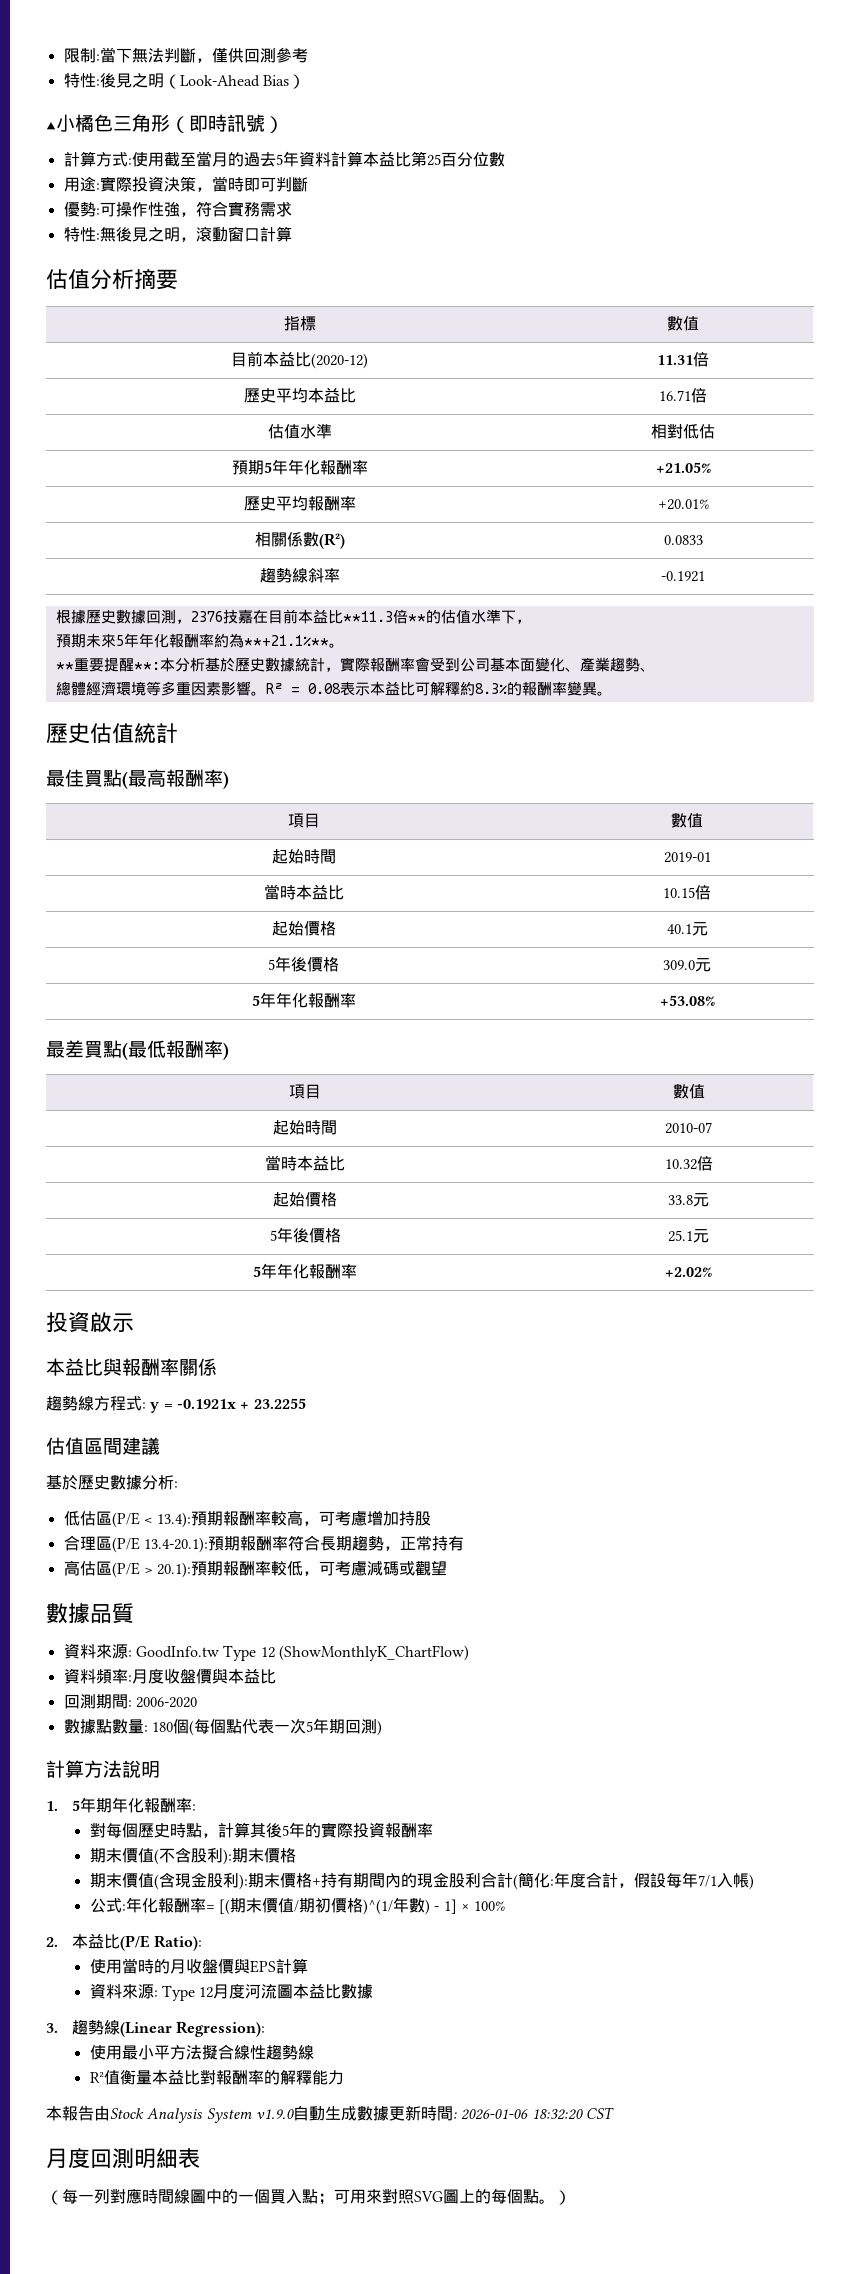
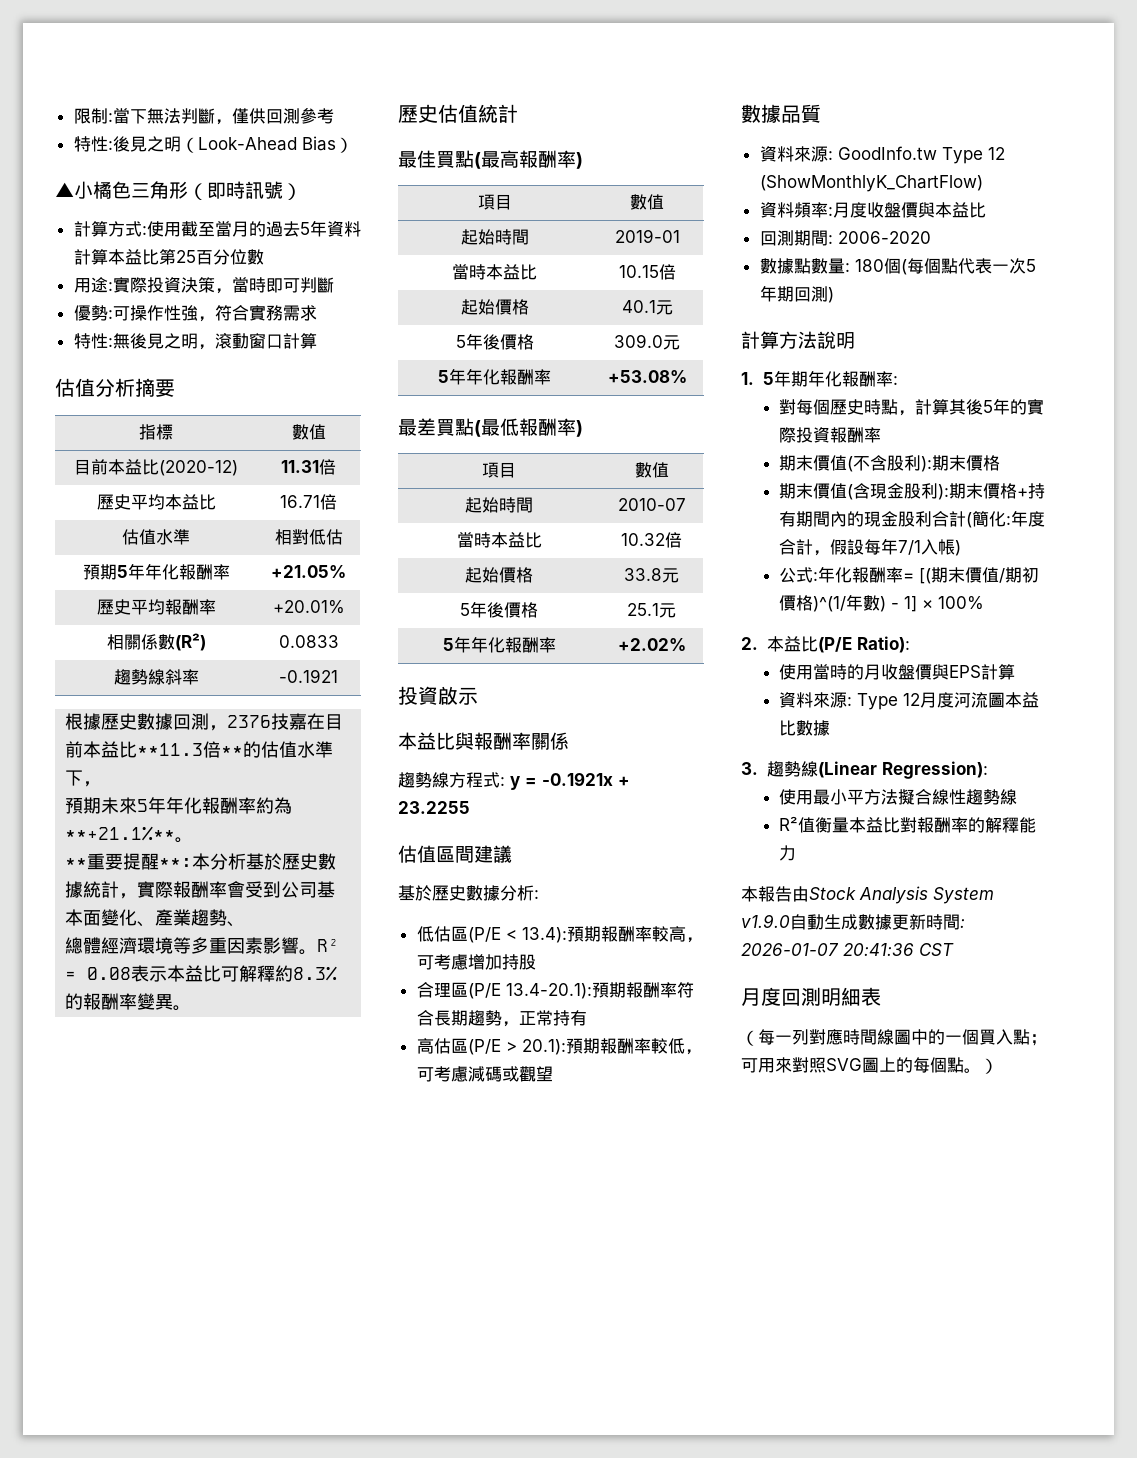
- 本報告由Stock Analysis System v1.9.0自動生成數據更新時間: 2026-01-06 18:32:20 CST
+ 本報告由Stock Analysis System v1.9.0自動生成數據更新時間: 2026-01-07 20:41:36 CST

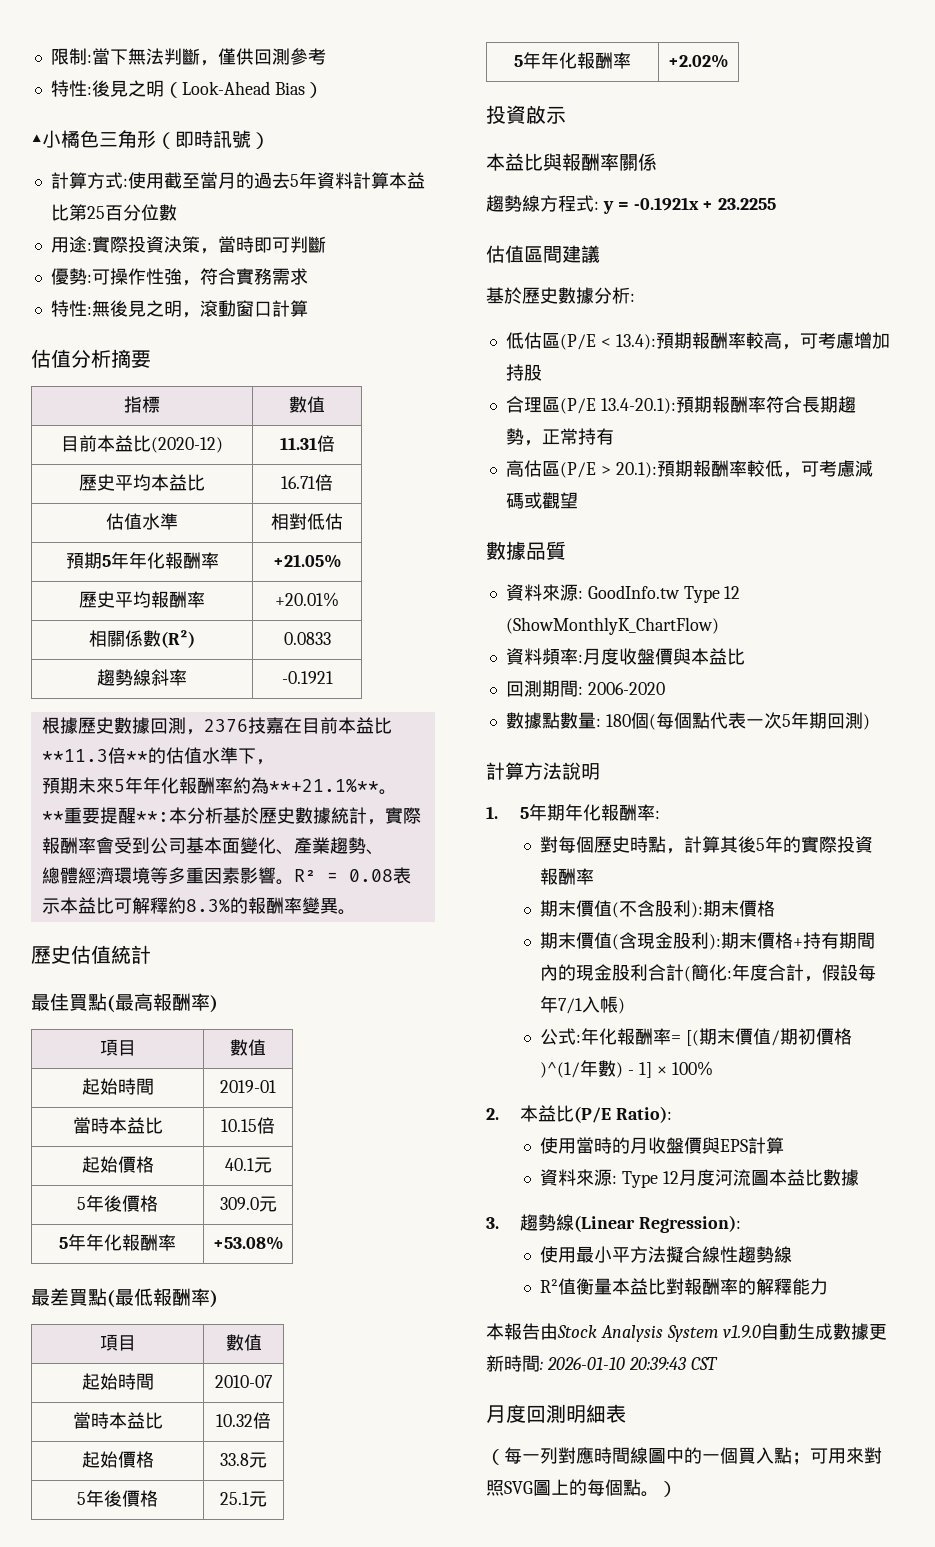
- 本報告由Stock Analysis System v1.9.0自動生成數據更新時間: 2026-01-07 20:41:36 CST
+ 本報告由Stock Analysis System v1.9.0自動生成數據更新時間: 2026-01-10 20:39:43 CST

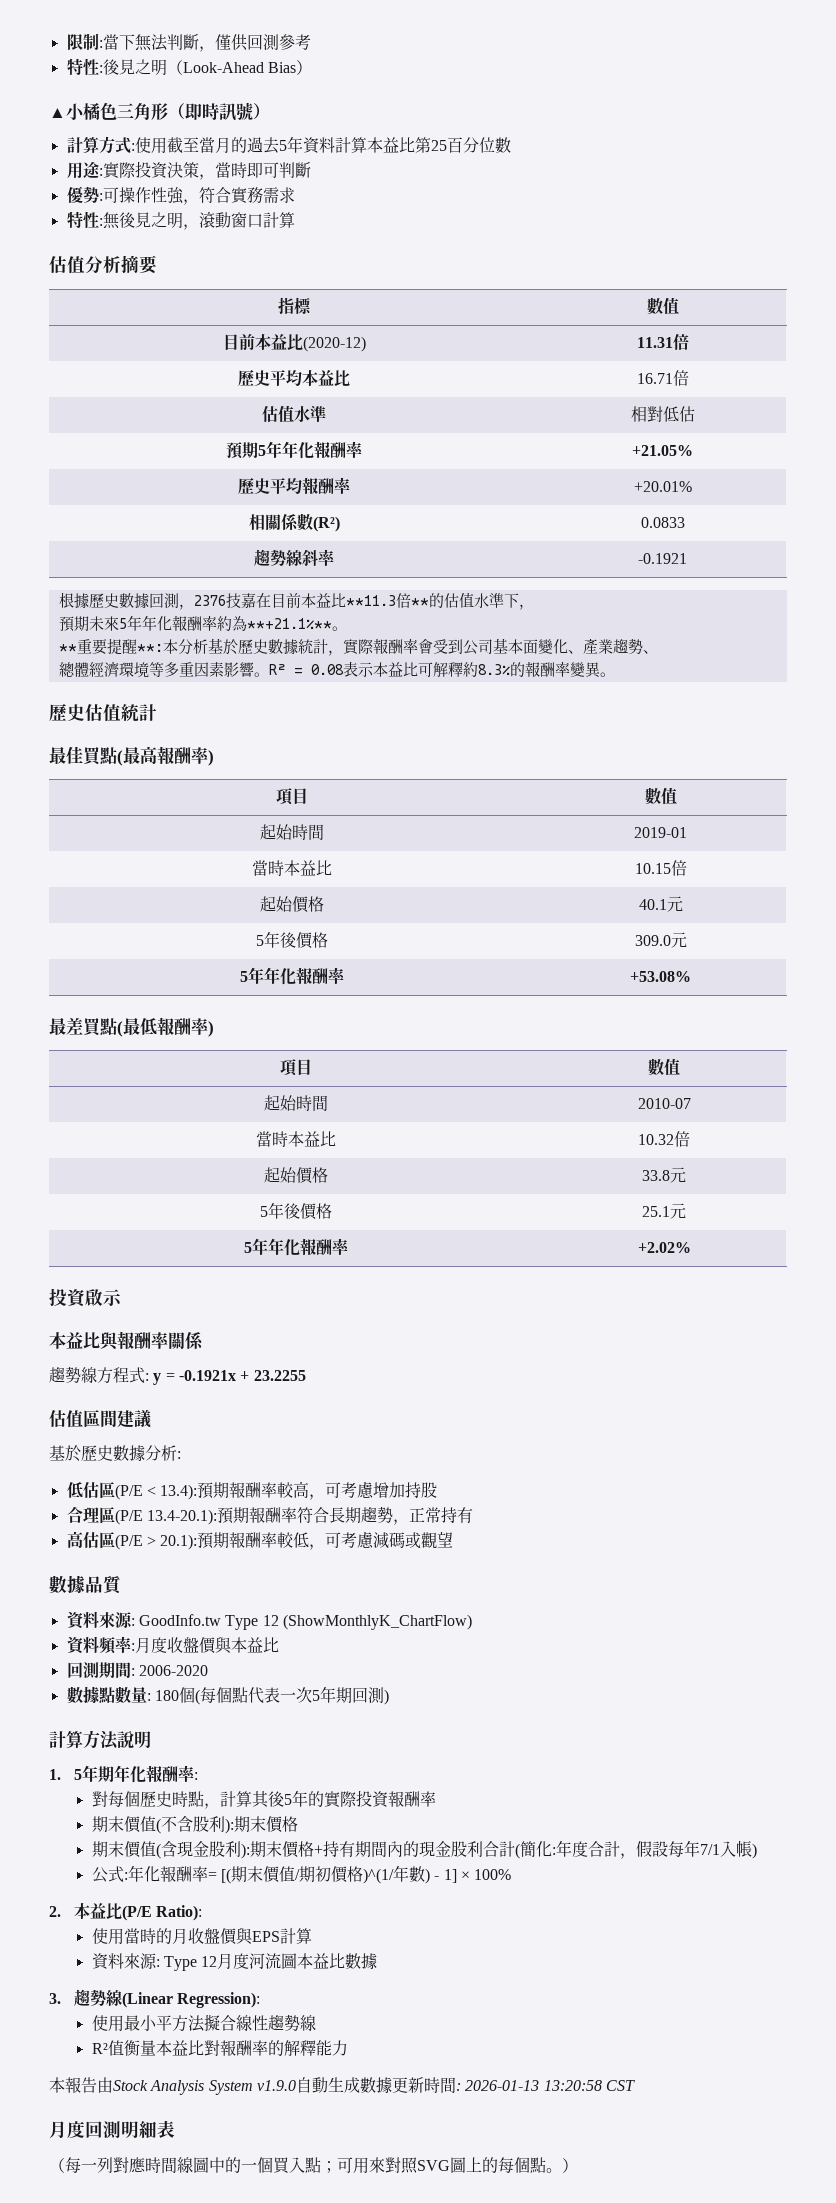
- 本報告由Stock Analysis System v1.9.0自動生成數據更新時間: 2026-01-10 20:39:43 CST
+ 本報告由Stock Analysis System v1.9.0自動生成數據更新時間: 2026-01-13 13:20:58 CST

